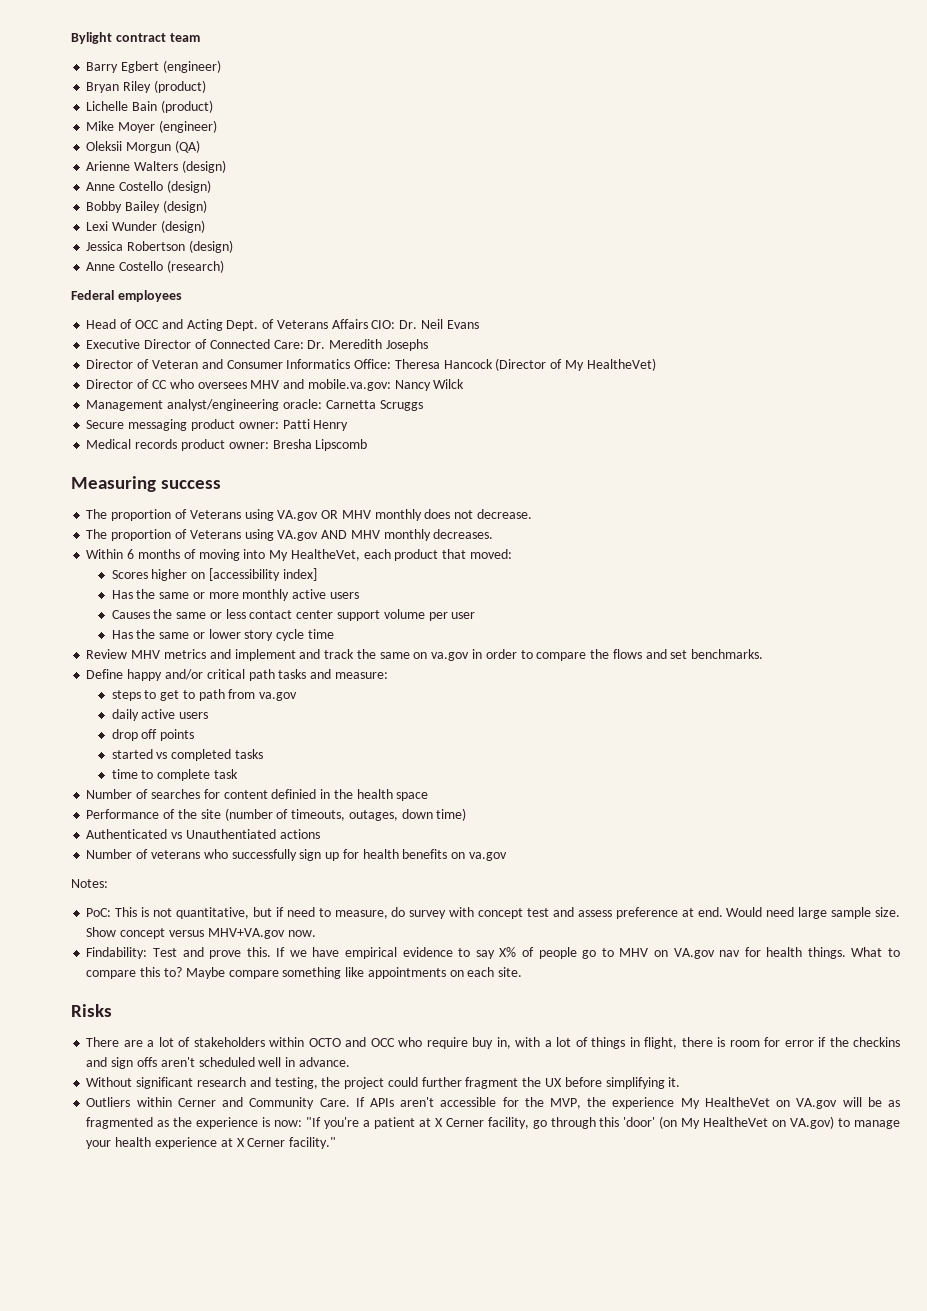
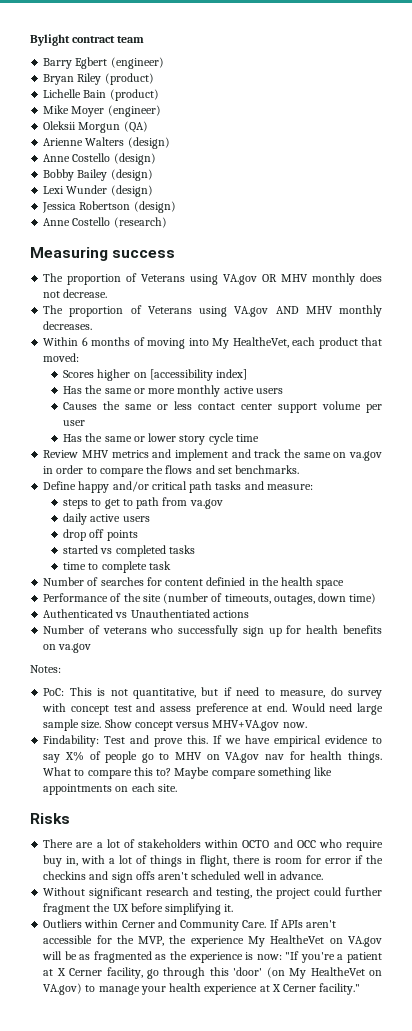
- Federal employees
- Head of OCC and Acting Dept. of Veterans Affairs CIO: Dr. Neil Evans
- Executive Director of Connected Care: Dr. Meredith Josephs
- Director of Veteran and Consumer Informatics Office: Theresa Hancock (Director of My HealtheVet)
- Director of CC who oversees MHV and mobile.va.gov: Nancy Wilck
- Management analyst/engineering oracle: Carnetta Scruggs
- Secure messaging product owner: Patti Henry
- Medical records product owner: Bresha Lipscomb

